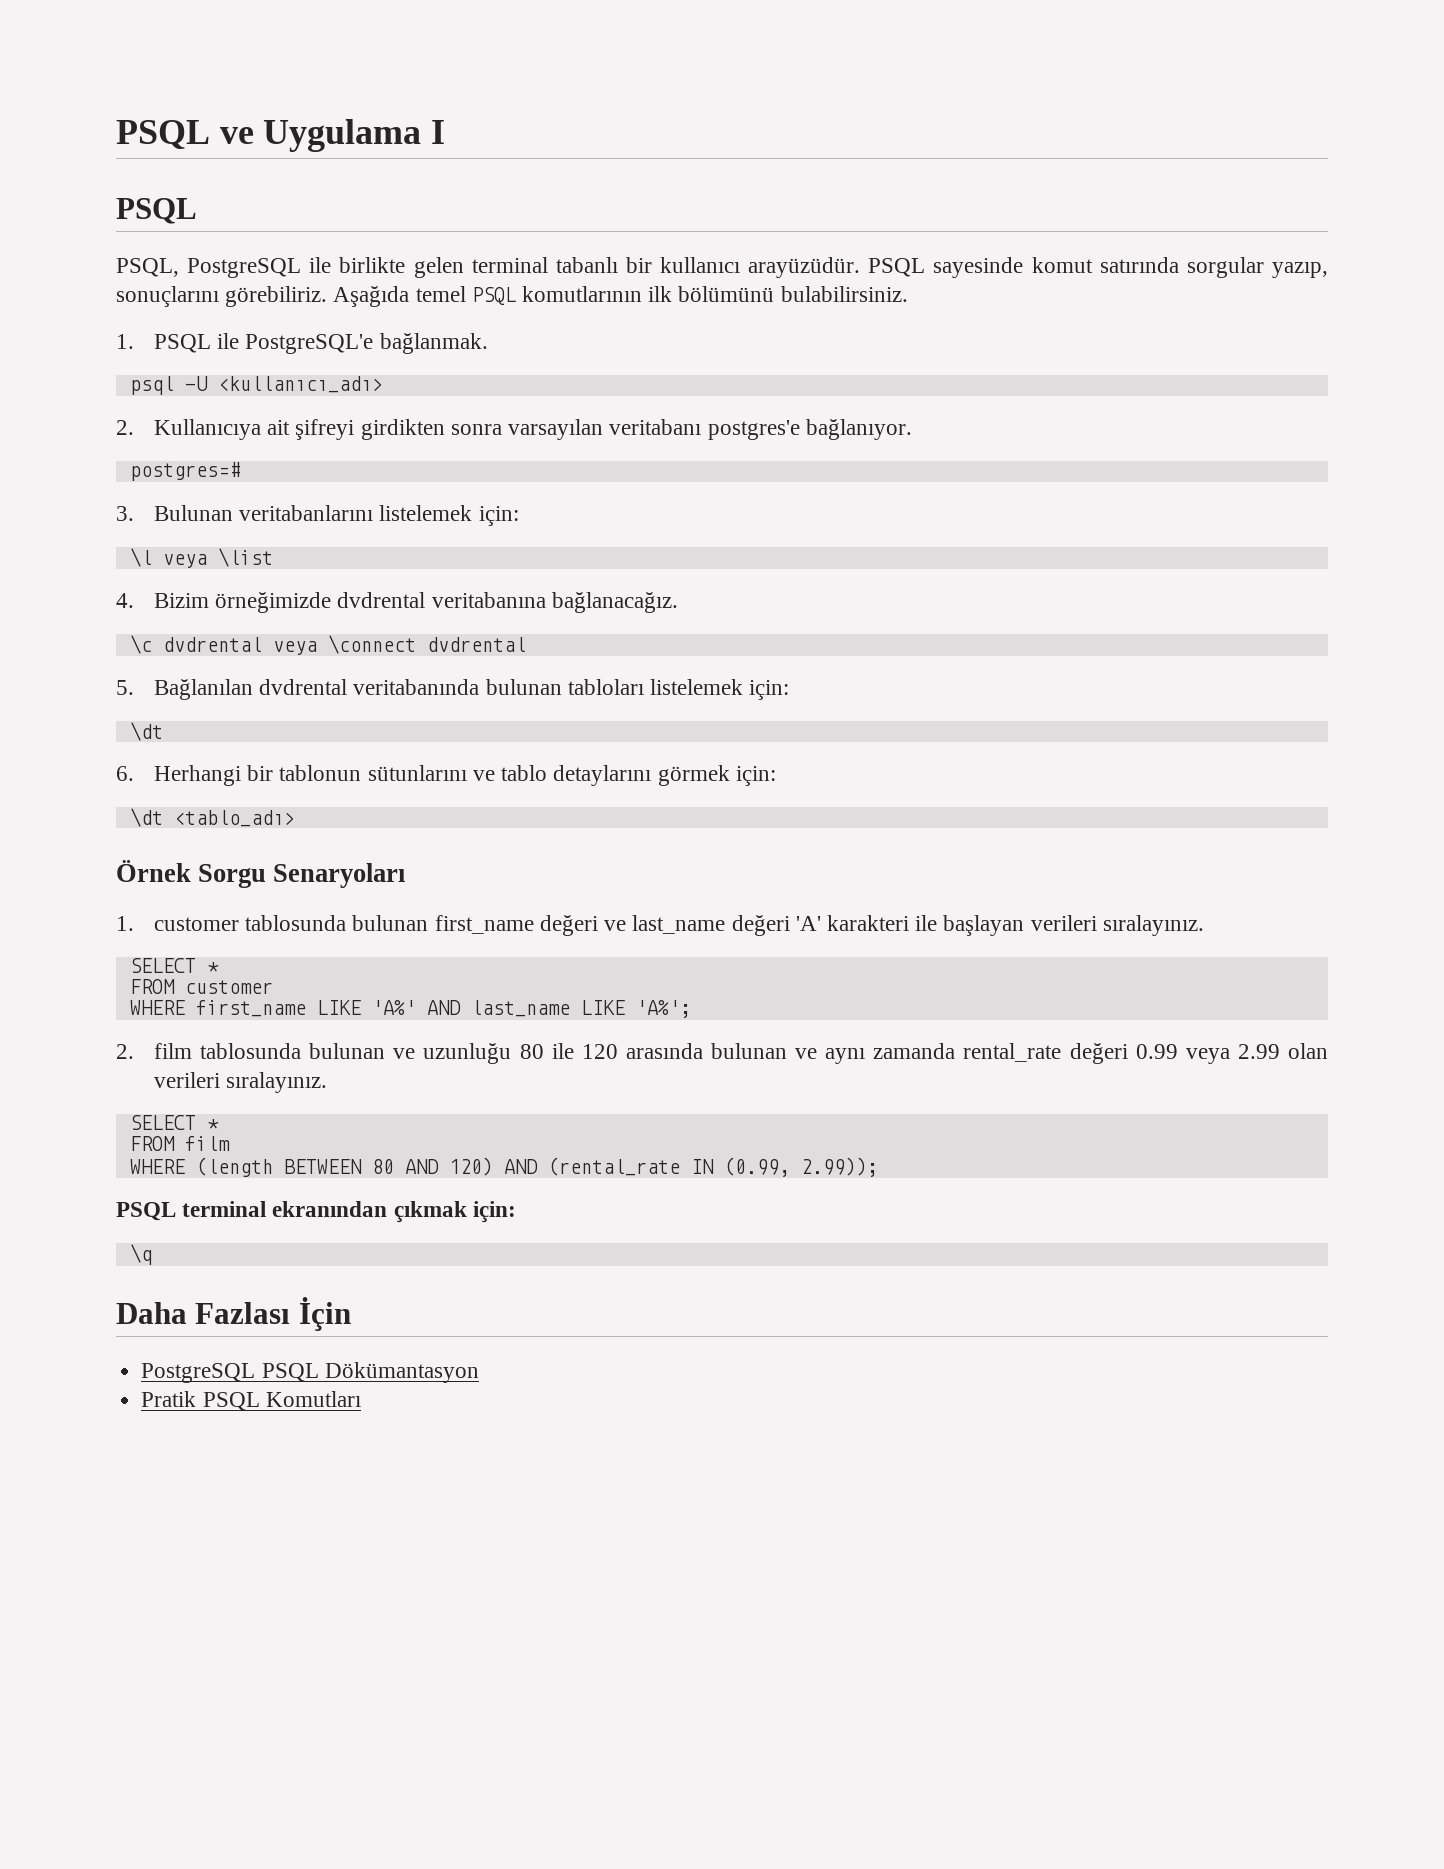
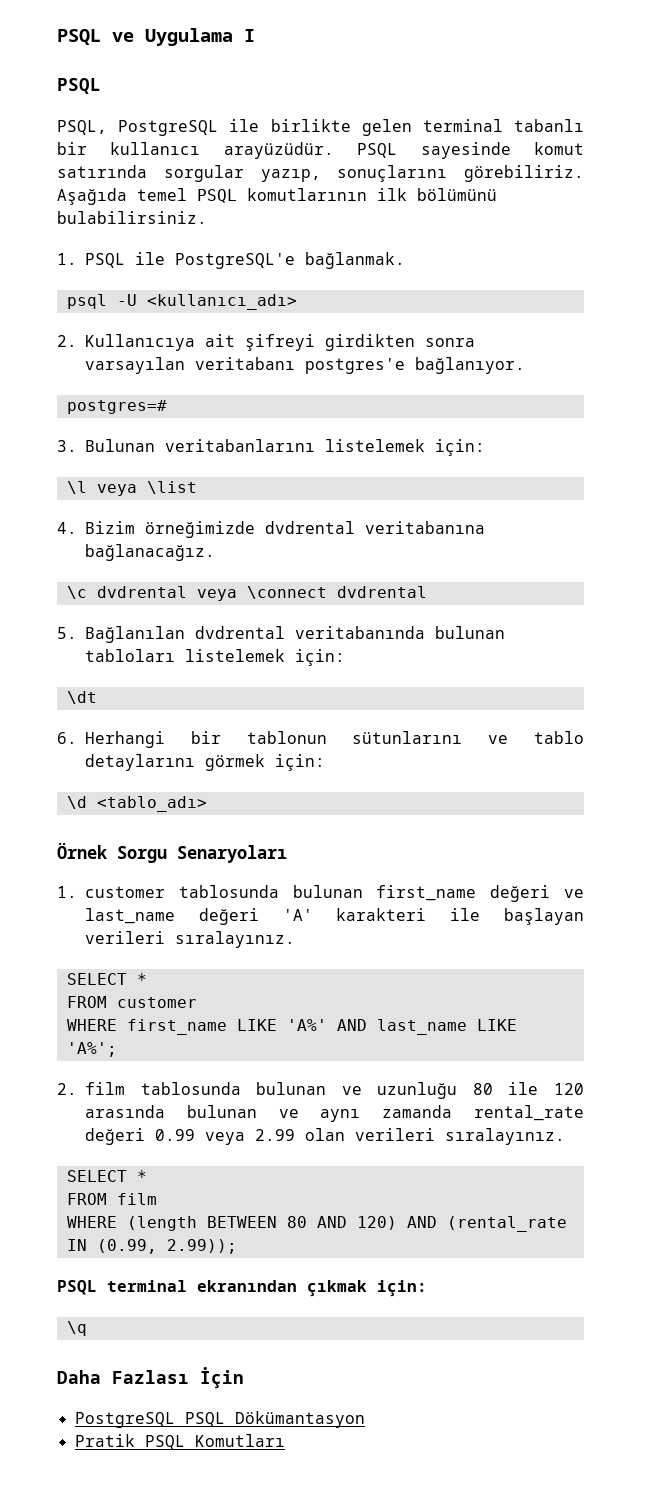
- \dt <tablo_adı>
+ \d <tablo_adı>

